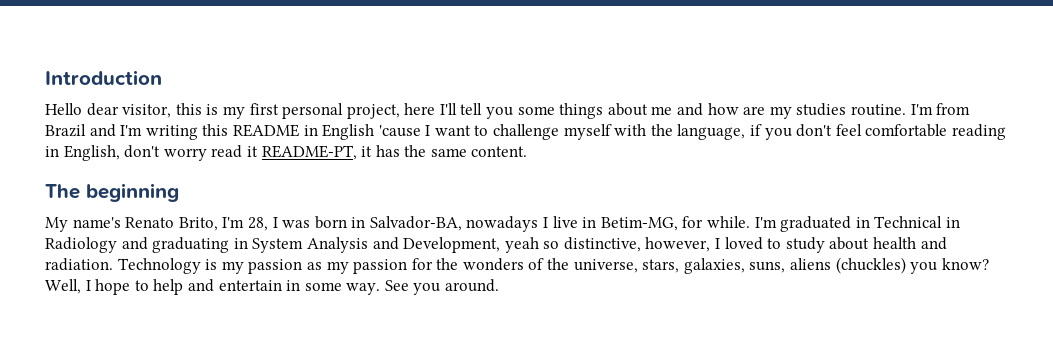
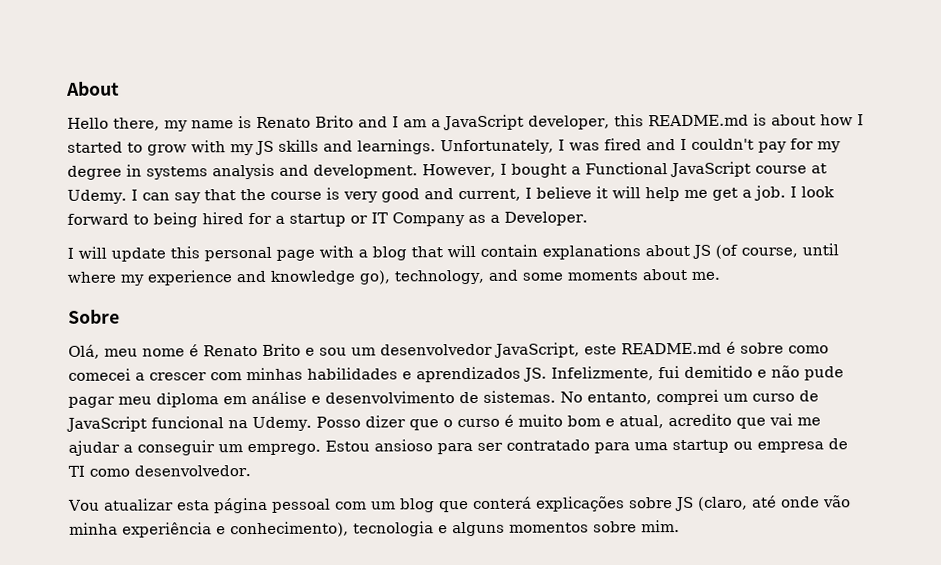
- Introduction
+ About
- Hello dear visitor, this is my first personal project, here I'll tell you some things about me and how are my studies routine. I'm from Brazil and I'm writing this README in English 'cause I want to challenge myself with the language, if you don't feel comfortable reading in English, don't worry read it README-PT, it has the same content.
- The beginning
- My name's Renato Brito, I'm 28, I was born in Salvador-BA, nowadays I live in Betim-MG, for while. I'm graduated in Technical in Radiology and graduating in System Analysis and Development, yeah so distinctive, however, I loved to study about health and radiation. Technology is my passion as my passion for the wonders of the universe, stars, galaxies, suns, aliens (chuckles) you know? Well, I hope to help and entertain in some way. See you around.
+ Hello there, my name is Renato Brito and I am a JavaScript developer, this README.md is about how I started to grow with my JS skills and learnings. Unfortunately, I was fired and I couldn't pay for my degree in systems analysis and development. However, I bought a Functional JavaScript course at Udemy. I can say that the course is very good and current, I believe it will help me get a job. I look forward to being hired for a startup or IT Company as a Developer.
+ I will update this personal page with a blog that will contain explanations about JS (of course, until where my experience and knowledge go), technology, and some moments about me.
+ Sobre
+ Olá, meu nome é Renato Brito e sou um desenvolvedor JavaScript, este README.md é sobre como comecei a crescer com minhas habilidades e aprendizados JS. Infelizmente, fui demitido e não pude pagar meu diploma em análise e desenvolvimento de sistemas. No entanto, comprei um curso de JavaScript funcional na Udemy. Posso dizer que o curso é muito bom e atual, acredito que vai me ajudar a conseguir um emprego. Estou ansioso para ser contratado para uma startup ou empresa de TI como desenvolvedor.
+ Vou atualizar esta página pessoal com um blog que conterá explicações sobre JS (claro, até onde vão minha experiência e conhecimento), tecnologia e alguns momentos sobre mim.

